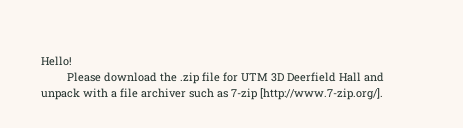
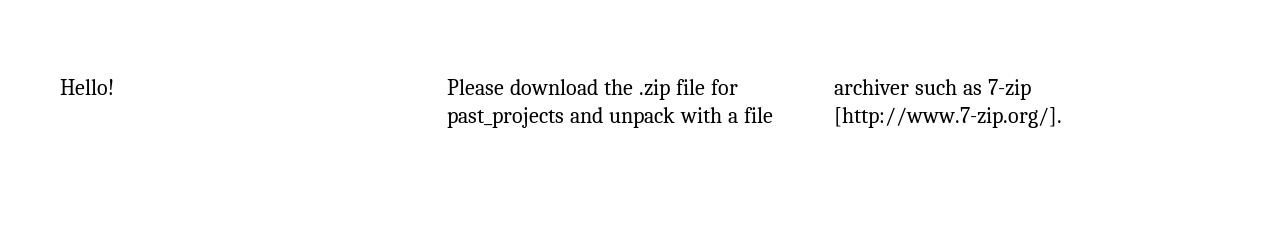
- Please download the .zip file for UTM 3D Deerfield Hall and unpack with a file archiver such as 7-zip [http://www.7-zip.org/].
+ Please download the .zip file for past_projects and unpack with a file archiver such as 7-zip [http://www.7-zip.org/].

